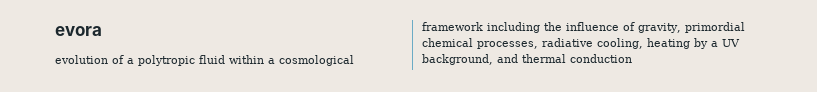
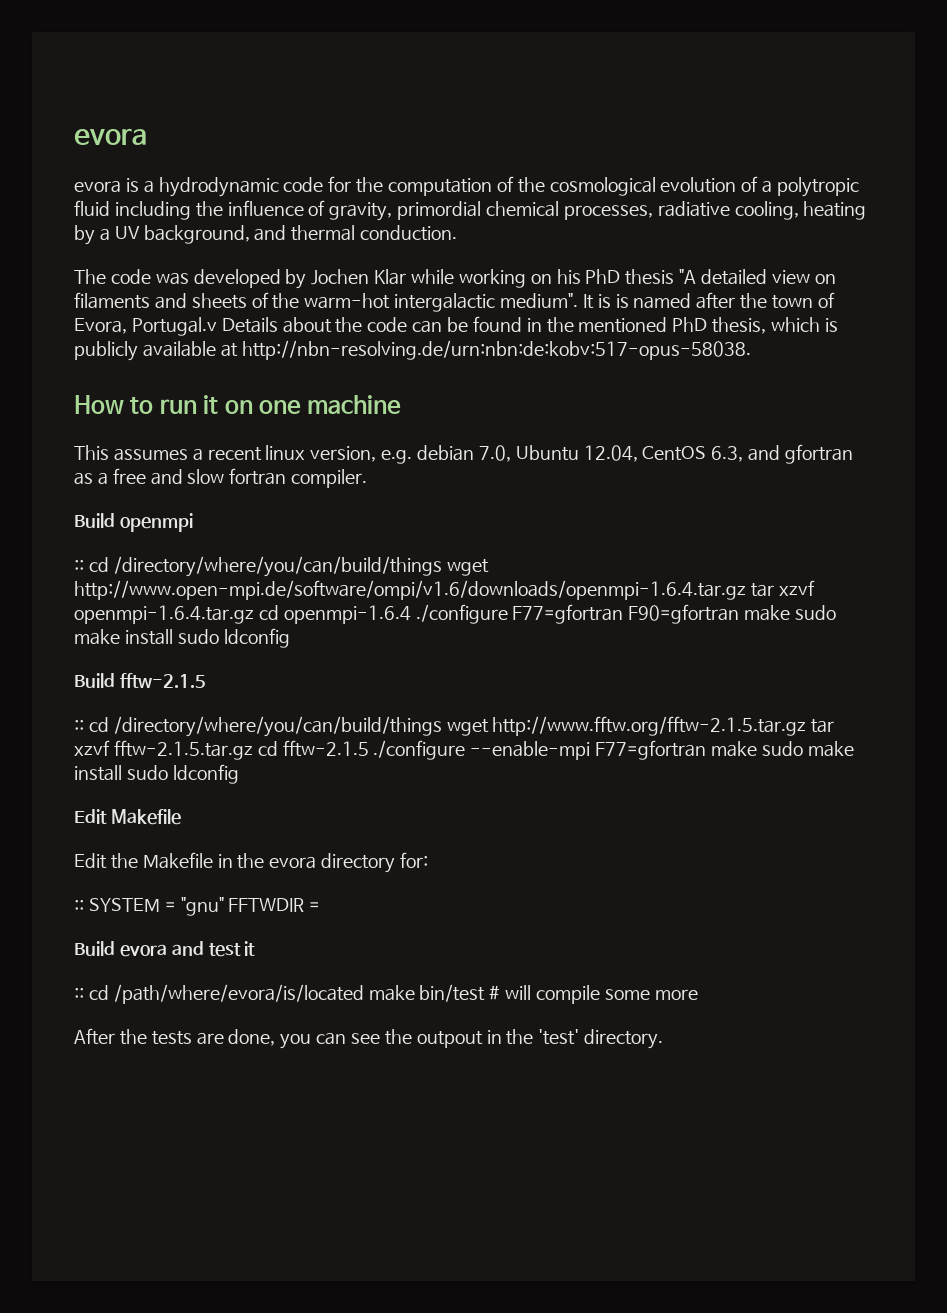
- evolution of a polytropic fluid within a cosmological framework including the influence of gravity, primordial chemical processes, radiative cooling, heating by a UV background, and thermal conduction
+ evora is a hydrodynamic code for the computation of the cosmological evolution of a polytropic fluid including the influence of gravity, primordial chemical processes, radiative cooling, heating by a UV background, and thermal conduction.
+ The code was developed by Jochen Klar while working on his PhD thesis "A detailed view on filaments and sheets of the warm-hot intergalactic medium". It is is named after the town of Evora, Portugal.v Details about the code can be found in the mentioned PhD thesis, which is publicly available at http://nbn-resolving.de/urn:nbn:de:kobv:517-opus-58038.
+ How to run it on one machine
+ This assumes a recent linux version, e.g. debian 7.0, Ubuntu 12.04, CentOS 6.3, and gfortran as a free and slow fortran compiler.
+ Build openmpi
+ :: cd /directory/where/you/can/build/things wget http://www.open-mpi.de/software/ompi/v1.6/downloads/openmpi-1.6.4.tar.gz tar xzvf openmpi-1.6.4.tar.gz cd openmpi-1.6.4 ./configure F77=gfortran F90=gfortran make sudo make install sudo ldconfig
+ Build fftw-2.1.5
+ :: cd /directory/where/you/can/build/things wget http://www.fftw.org/fftw-2.1.5.tar.gz tar xzvf fftw-2.1.5.tar.gz cd fftw-2.1.5 ./configure --enable-mpi F77=gfortran make sudo make install sudo ldconfig
+ Edit Makefile
+ Edit the Makefile in the evora directory for:
+ :: SYSTEM = "gnu" FFTWDIR =
+ Build evora and test it
+ :: cd /path/where/evora/is/located make bin/test # will compile some more
+ After the tests are done, you can see the outpout in the 'test' directory.

